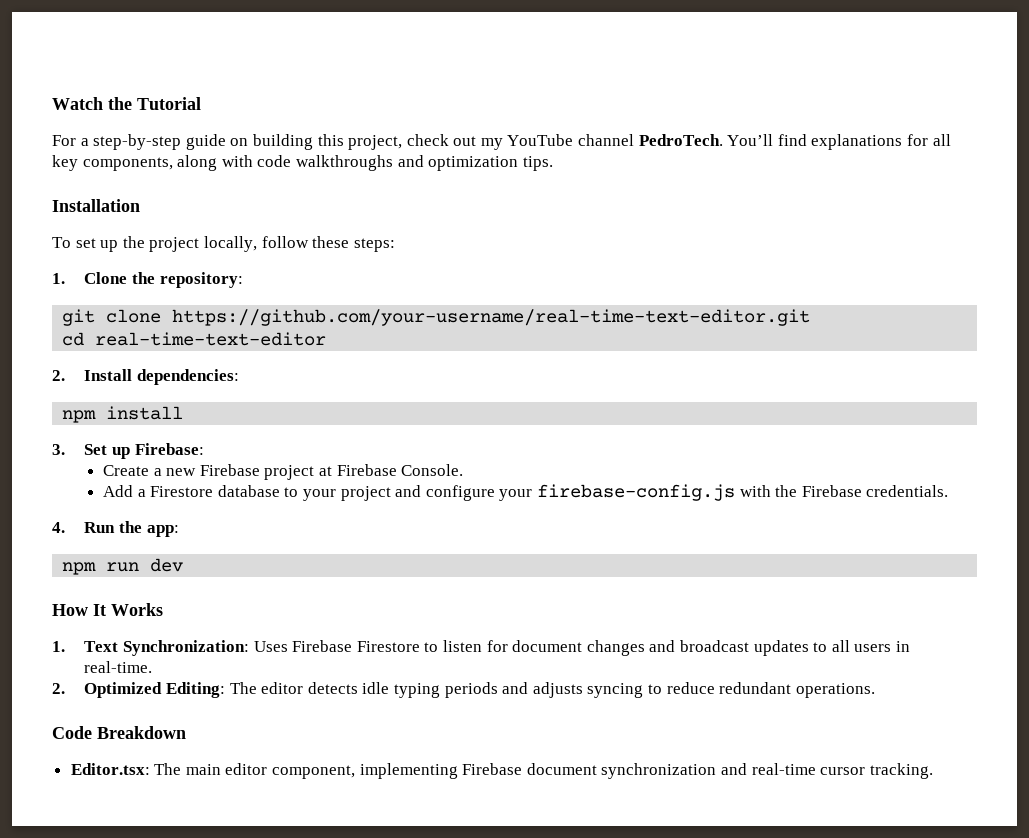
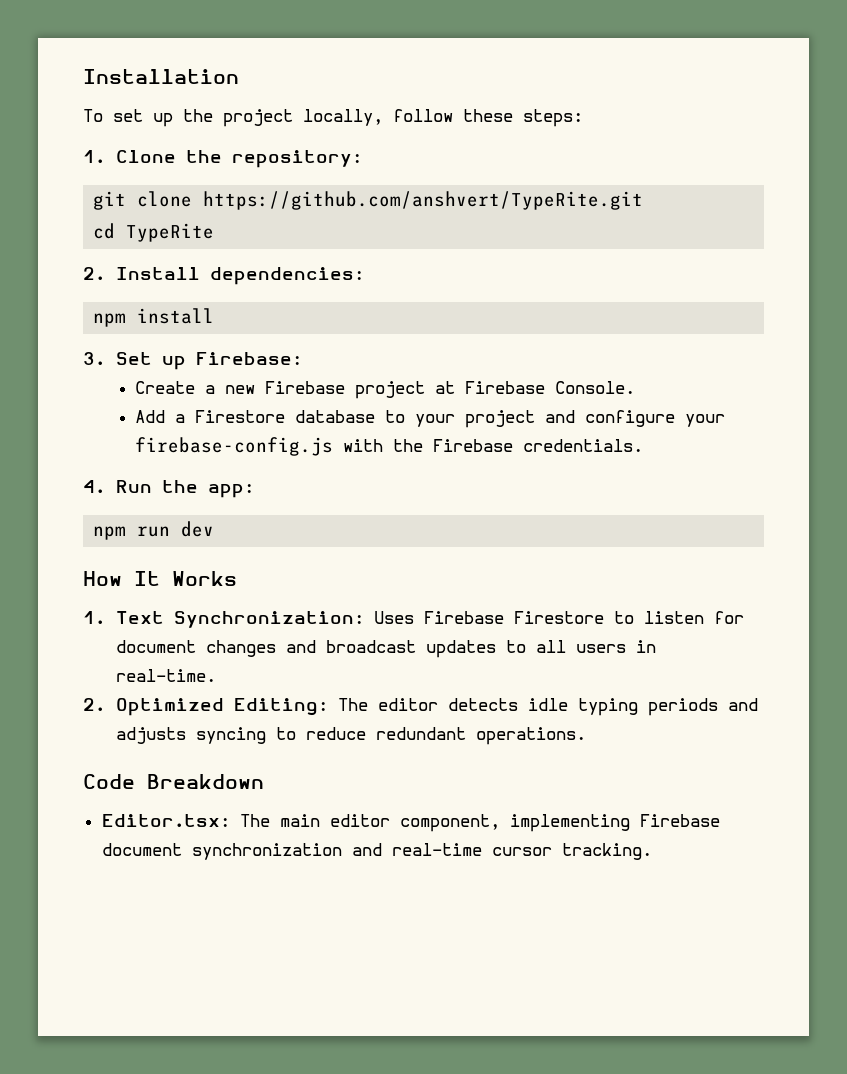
- Watch the Tutorial
- For a step-by-step guide on building this project, check out my YouTube channel PedroTech. You’ll find explanations for all key components, along with code walkthroughs and optimization tips.
- git clone https://github.com/your-username/real-time-text-editor.git
+ git clone https://github.com/anshvert/TypeRite.git
- cd real-time-text-editor
+ cd TypeRite

